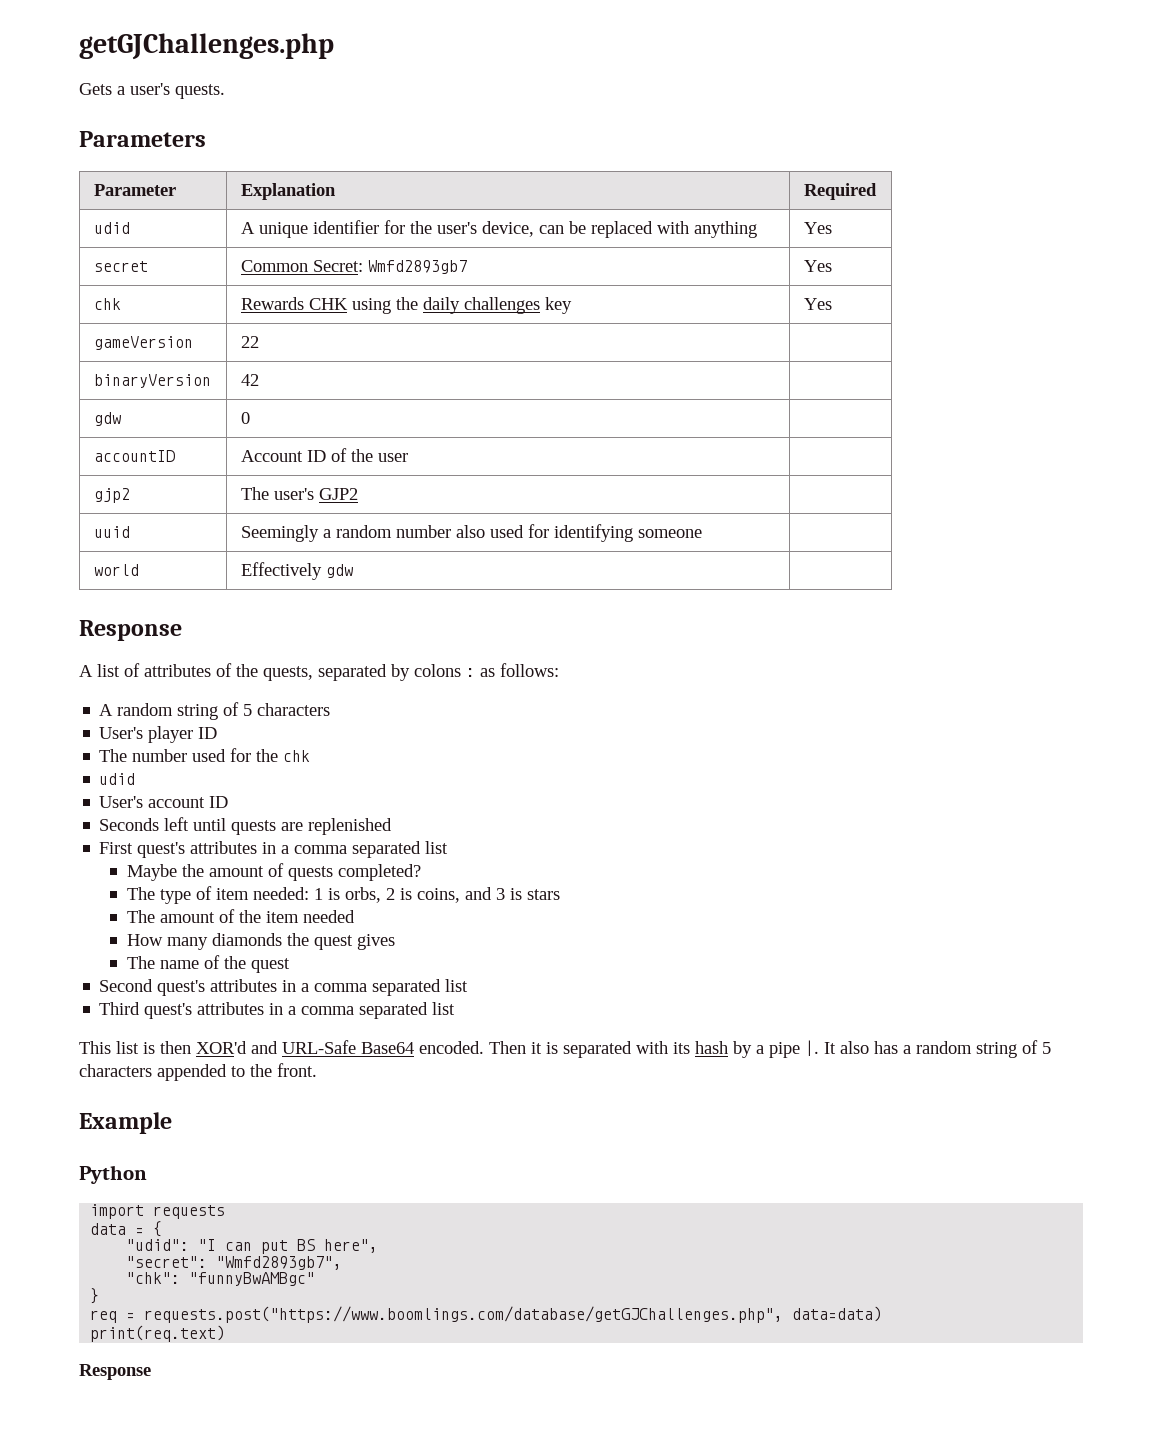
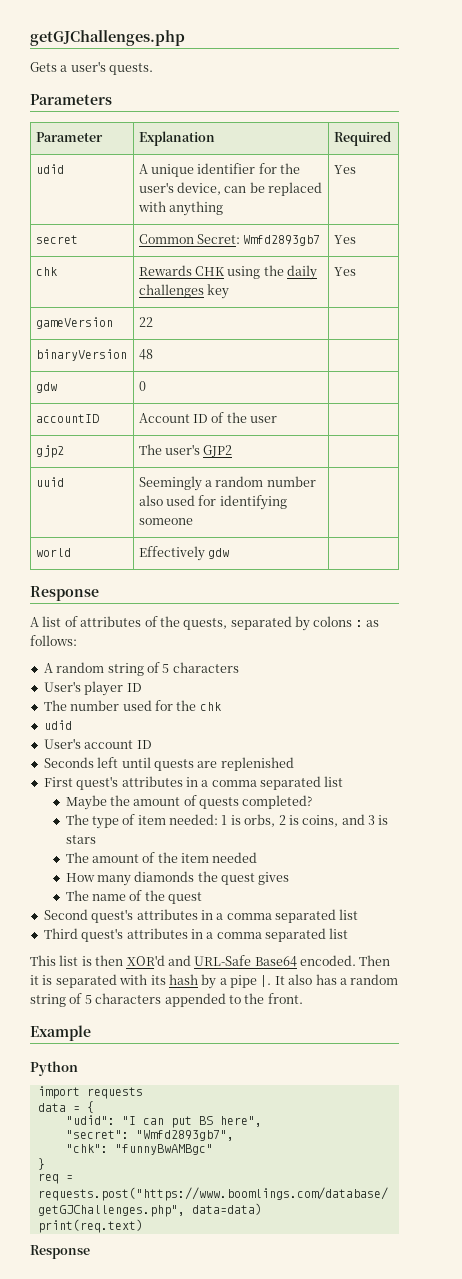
- binaryVersion | 42 |
+ binaryVersion | 48 |

